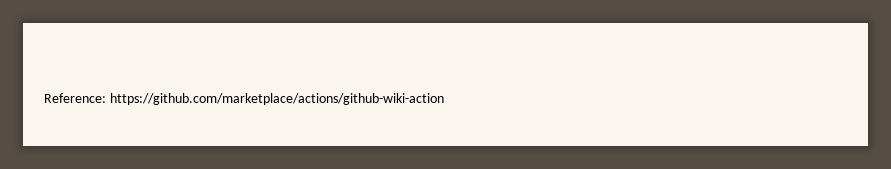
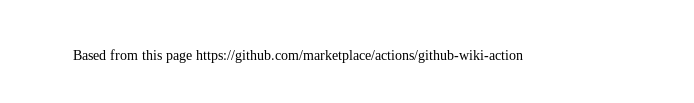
- Reference: https://github.com/marketplace/actions/github-wiki-action
+ Based from this page https://github.com/marketplace/actions/github-wiki-action

